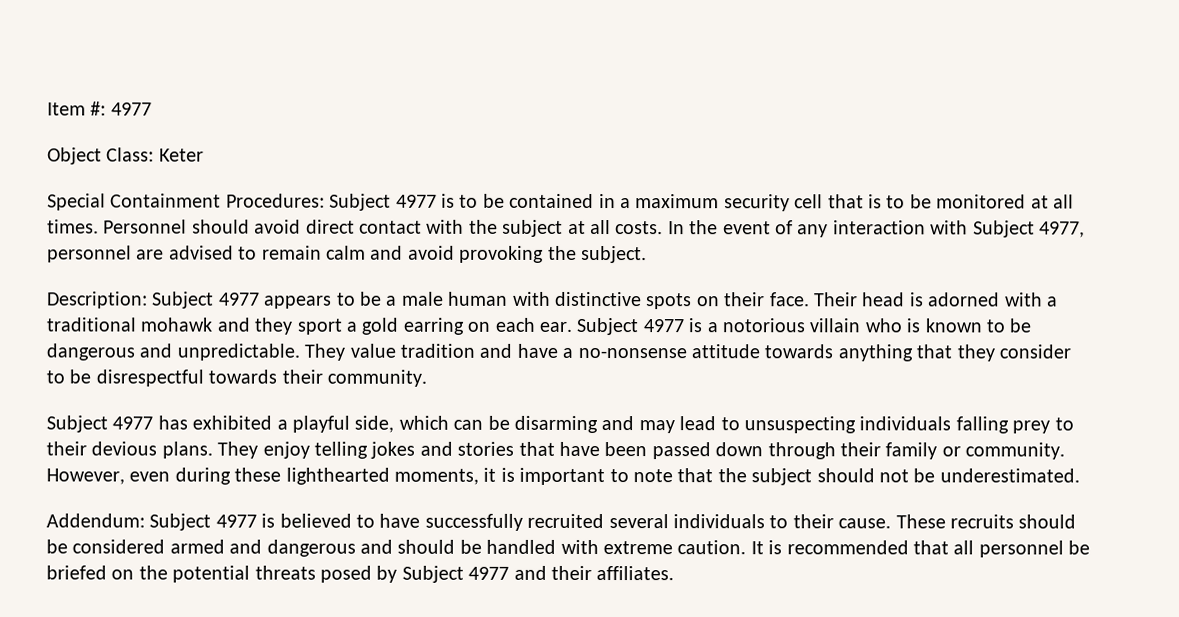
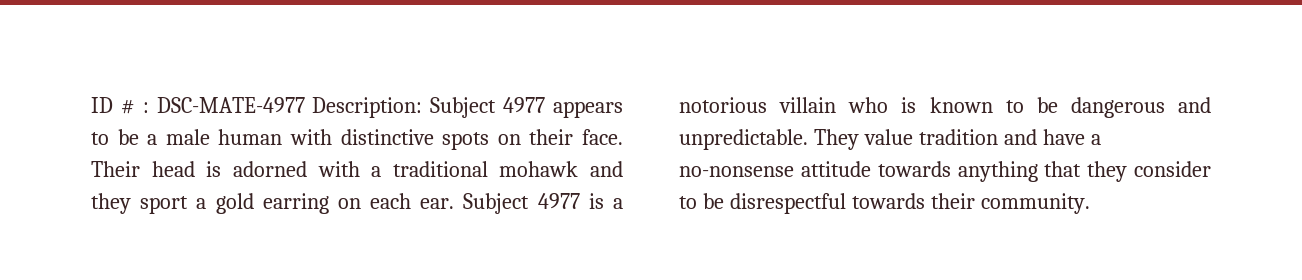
- Item #: 4977
- Object Class: Keter
- Special Containment Procedures: Subject 4977 is to be contained in a maximum security cell that is to be monitored at all times. Personnel should avoid direct contact with the subject at all costs. In the event of any interaction with Subject 4977, personnel are advised to remain calm and avoid provoking the subject.
- Description: Subject 4977 appears to be a male human with distinctive spots on their face.
+ ID # : DSC-MATE-4977 Description: Subject 4977 appears to be a male human with distinctive spots on their face.
- Subject 4977 has exhibited a playful side, which can be disarming and may lead to unsuspecting individuals falling prey to their devious plans. They enjoy telling jokes and stories that have been passed down through their family or community. However, even during these lighthearted moments, it is important to note that the subject should not be underestimated.
- Addendum: Subject 4977 is believed to have successfully recruited several individuals to their cause. These recruits should be considered armed and dangerous and should be handled with extreme caution. It is recommended that all personnel be briefed on the potential threats posed by Subject 4977 and their affiliates.

